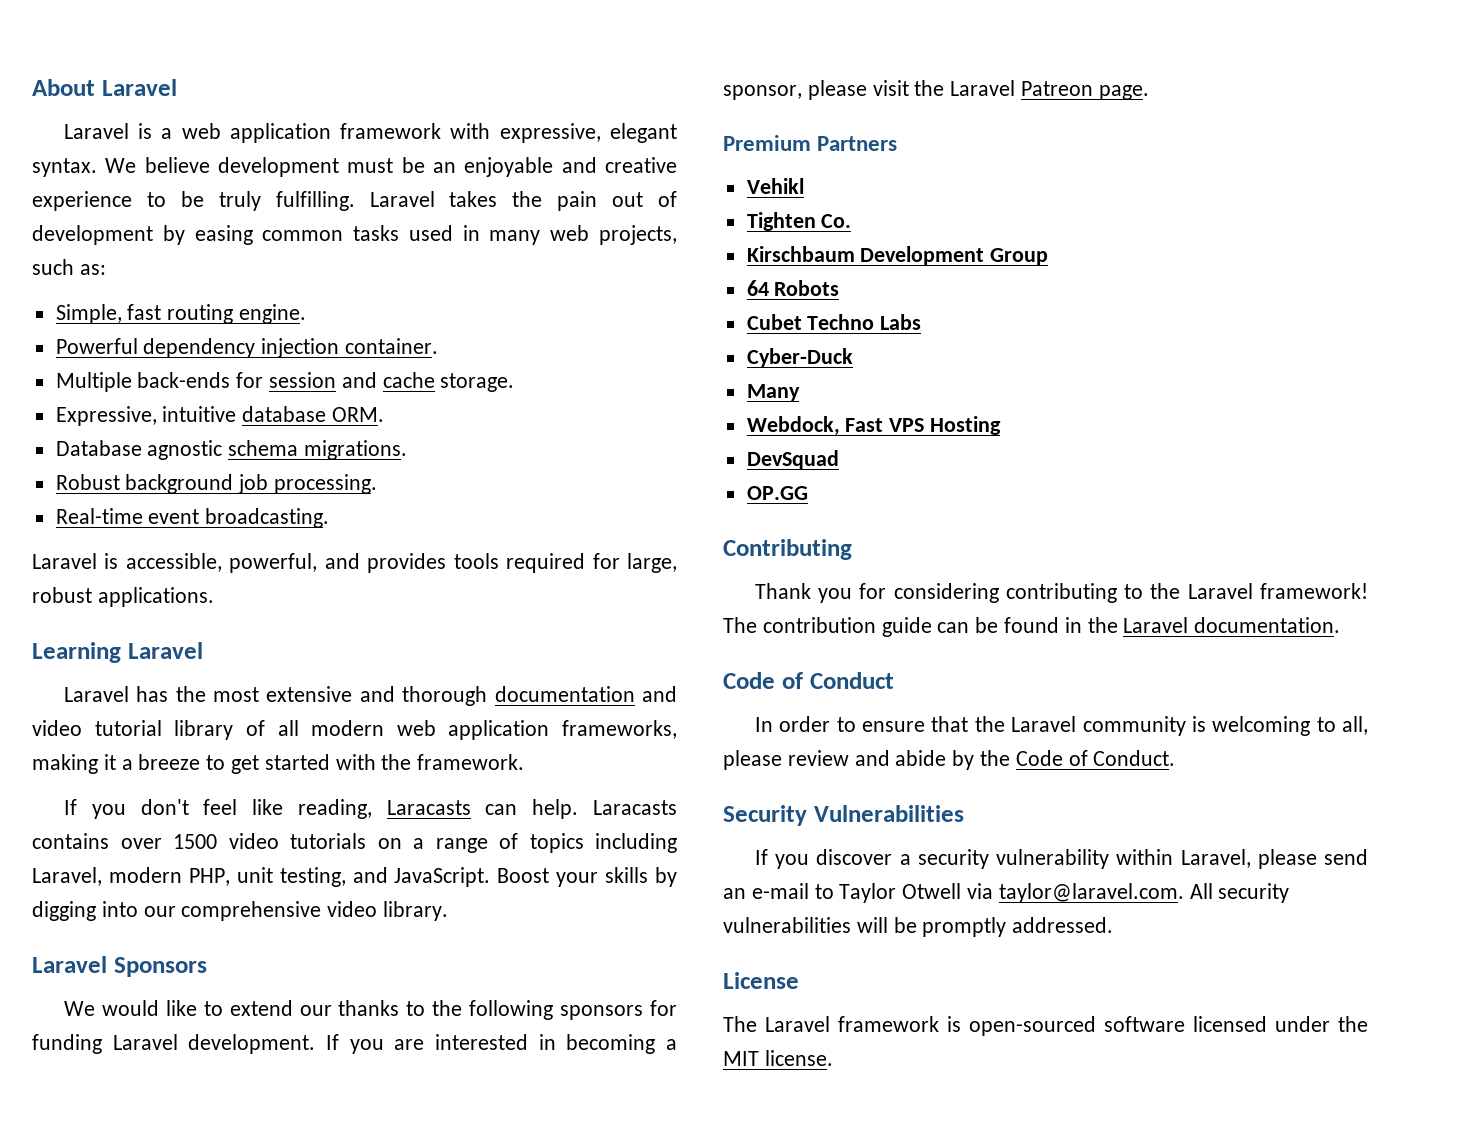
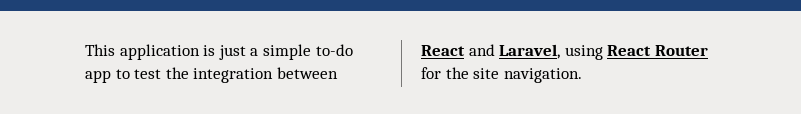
- About Laravel
- Laravel is a web application framework with expressive, elegant syntax. We believe development must be an enjoyable and creative experience to be truly fulfilling. Laravel takes the pain out of development by easing common tasks used in many web projects, such as:
- Simple, fast routing engine.
- Powerful dependency injection container.
- Multiple back-ends for session and cache storage.
- Expressive, intuitive database ORM.
- Database agnostic schema migrations.
- Robust background job processing.
- Real-time event broadcasting.
- Laravel is accessible, powerful, and provides tools required for large, robust applications.
- Learning Laravel
- Laravel has the most extensive and thorough documentation and video tutorial library of all modern web application frameworks, making it a breeze to get started with the framework.
- If you don't feel like reading, Laracasts can help. Laracasts contains over 1500 video tutorials on a range of topics including Laravel, modern PHP, unit testing, and JavaScript. Boost your skills by digging into our comprehensive video library.
- Laravel Sponsors
- We would like to extend our thanks to the following sponsors for funding Laravel development. If you are interested in becoming a sponsor, please visit the Laravel Patreon page.
- Premium Partners
- Vehikl
- Tighten Co.
- Kirschbaum Development Group
- 64 Robots
- Cubet Techno Labs
- Cyber-Duck
- Many
- Webdock, Fast VPS Hosting
- DevSquad
- OP.GG
- Contributing
- Thank you for considering contributing to the Laravel framework! The contribution guide can be found in the Laravel documentation.
- Code of Conduct
- In order to ensure that the Laravel community is welcoming to all, please review and abide by the Code of Conduct.
- Security Vulnerabilities
- If you discover a security vulnerability within Laravel, please send an e-mail to Taylor Otwell via taylor@laravel.com. All security vulnerabilities will be promptly addressed.
- License
- The Laravel framework is open-sourced software licensed under the MIT license.
+ This application is just a simple to-do app to test the integration between React and Laravel, using React Router for the site navigation.

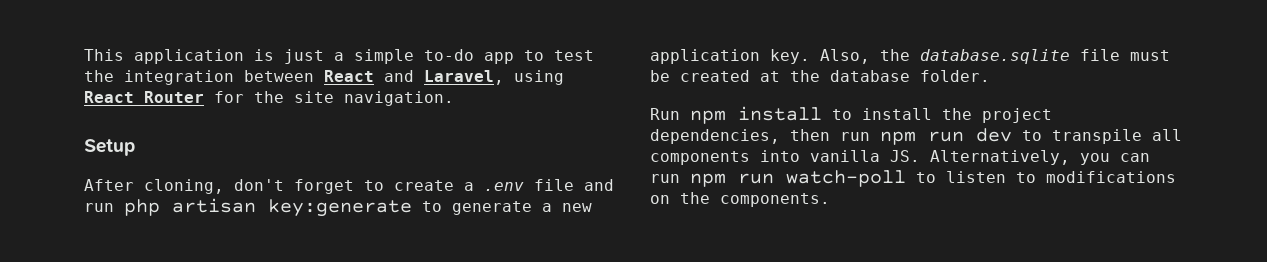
+ Setup
+ After cloning, don't forget to create a .env file and run php artisan key:generate to generate a new application key. Also, the database.sqlite file must be created at the database folder.
+ Run npm install to install the project dependencies, then run npm run dev to transpile all components into vanilla JS. Alternatively, you can run npm run watch-poll to listen to modifications on the components.

